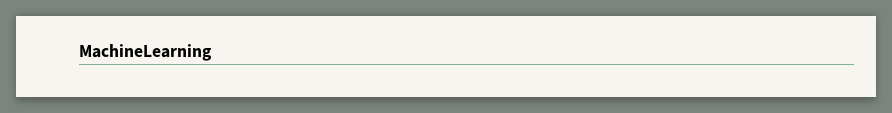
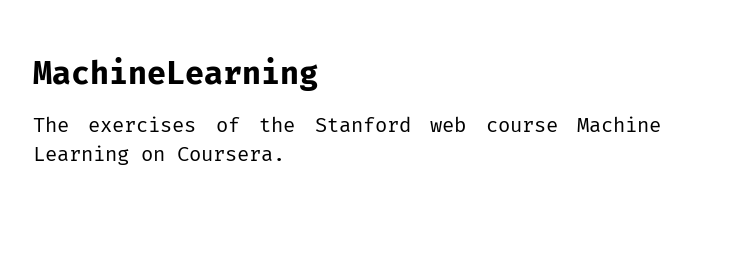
+ The exercises of the Stanford web course Machine Learning on Coursera.

